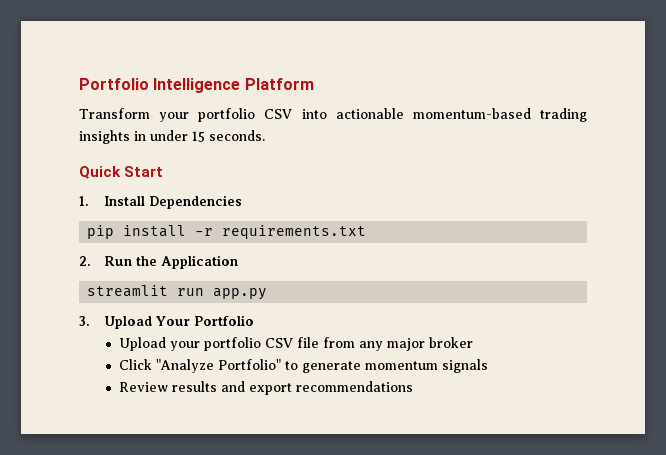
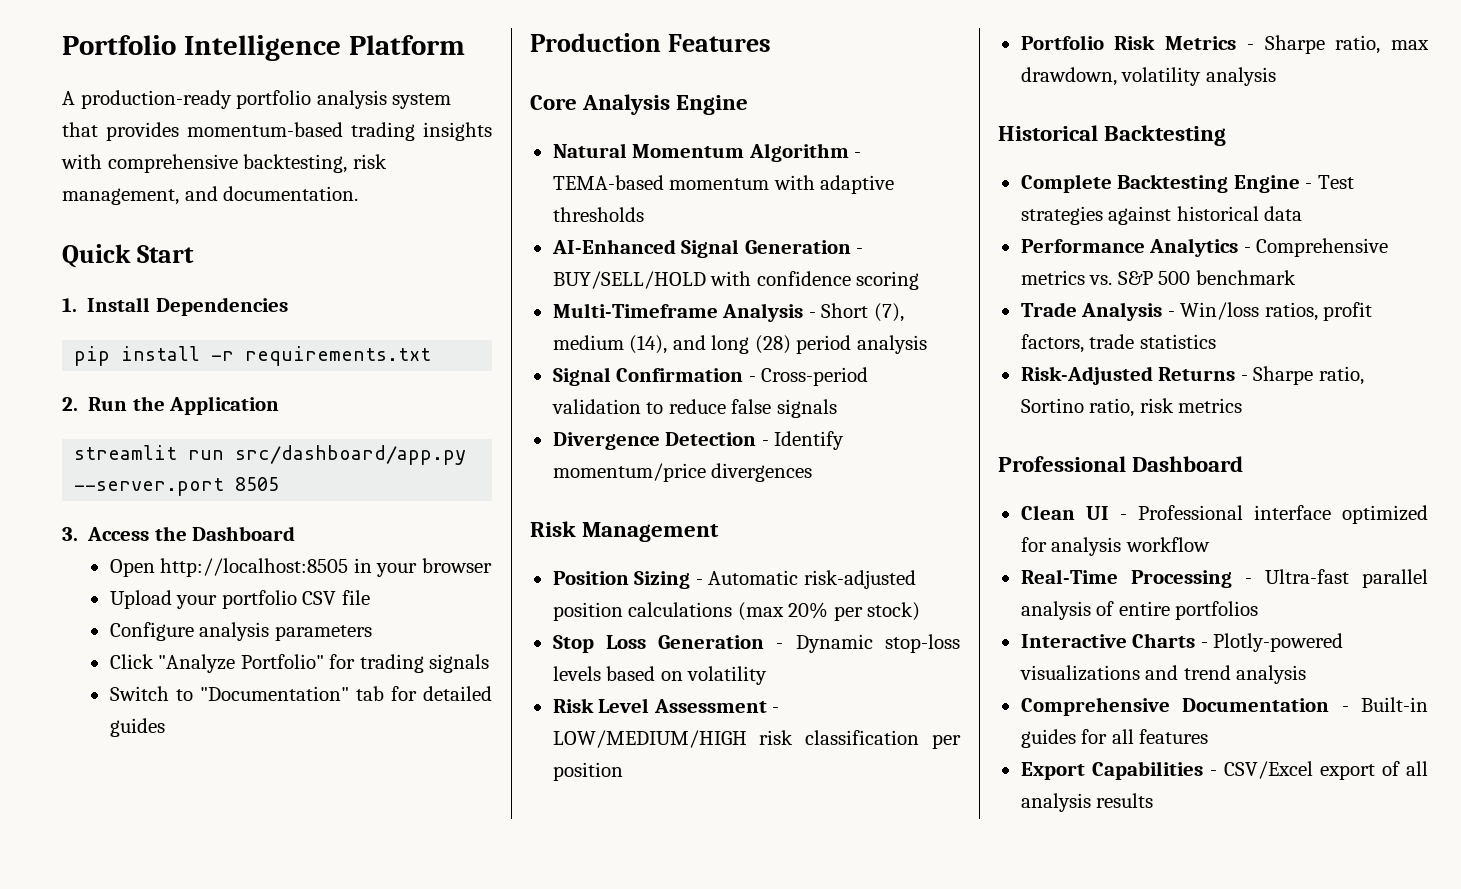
- Transform your portfolio CSV into actionable momentum-based trading insights in under 15 seconds.
+ A production-ready portfolio analysis system that provides momentum-based trading insights with comprehensive backtesting, risk management, and documentation.
- streamlit run app.py
- 3. Upload Your Portfolio
+ streamlit run src/dashboard/app.py --server.port 8505
+ 3. Access the Dashboard
+ Open http://localhost:8505 in your browser
- Upload your portfolio CSV file from any major broker
+ Upload your portfolio CSV file
+ Configure analysis parameters
- Click "Analyze Portfolio" to generate momentum signals
- Review results and export recommendations
+ Click "Analyze Portfolio" for trading signals
+ Switch to "Documentation" tab for detailed guides
+ Production Features
+ Core Analysis Engine
+ Natural Momentum Algorithm - TEMA-based momentum with adaptive thresholds
+ AI-Enhanced Signal Generation - BUY/SELL/HOLD with confidence scoring
+ Multi-Timeframe Analysis - Short (7), medium (14), and long (28) period analysis
+ Signal Confirmation - Cross-period validation to reduce false signals
+ Divergence Detection - Identify momentum/price divergences
+ Risk Management
+ Position Sizing - Automatic risk-adjusted position calculations (max 20% per stock)
+ Stop Loss Generation - Dynamic stop-loss levels based on volatility
+ Risk Level Assessment - LOW/MEDIUM/HIGH risk classification per position
+ Portfolio Risk Metrics - Sharpe ratio, max drawdown, volatility analysis
+ Historical Backtesting
+ Complete Backtesting Engine - Test strategies against historical data
+ Performance Analytics - Comprehensive metrics vs. S&P 500 benchmark
+ Trade Analysis - Win/loss ratios, profit factors, trade statistics
+ Risk-Adjusted Returns - Sharpe ratio, Sortino ratio, risk metrics
+ Professional Dashboard
+ Clean UI - Professional interface optimized for analysis workflow
+ Real-Time Processing - Ultra-fast parallel analysis of entire portfolios
+ Interactive Charts - Plotly-powered visualizations and trend analysis
+ Comprehensive Documentation - Built-in guides for all features
+ Export Capabilities - CSV/Excel export of all analysis results

